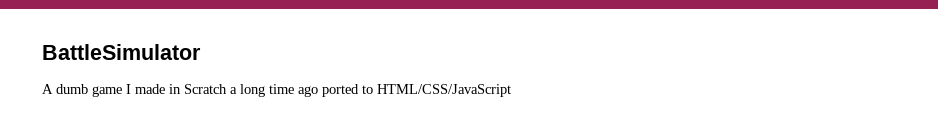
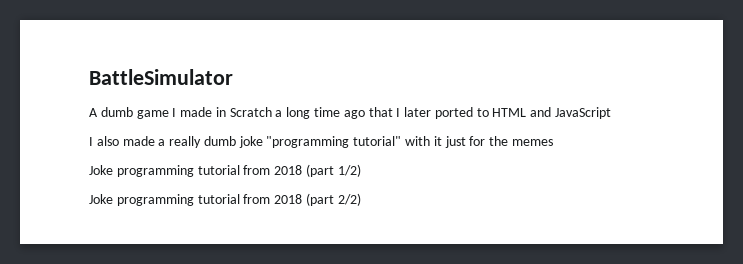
- A dumb game I made in Scratch a long time ago ported to HTML/CSS/JavaScript
+ A dumb game I made in Scratch a long time ago that I later ported to HTML and JavaScript
+ I also made a really dumb joke "programming tutorial" with it just for the memes
+ Joke programming tutorial from 2018 (part 1/2)
+ Joke programming tutorial from 2018 (part 2/2)

